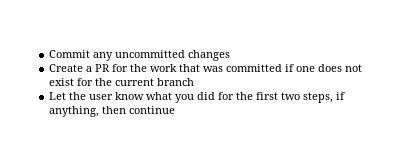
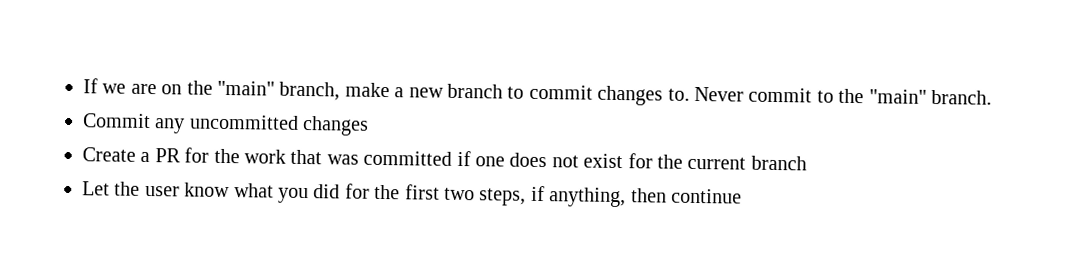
+ If we are on the "main" branch, make a new branch to commit changes to. Never commit to the "main" branch.

